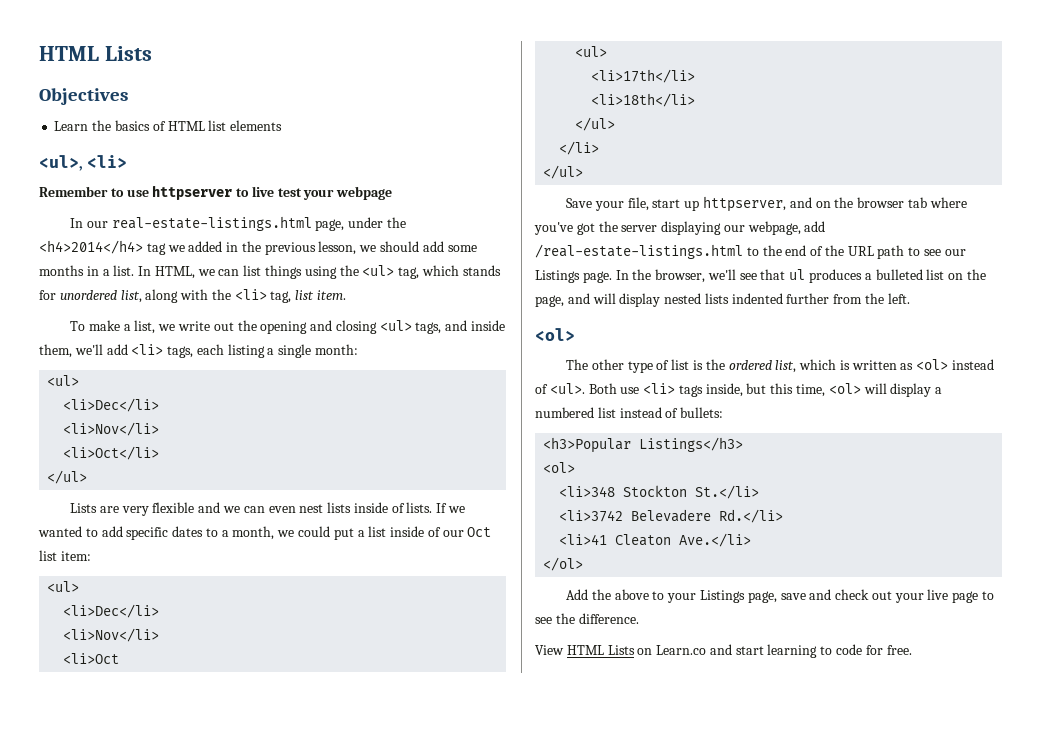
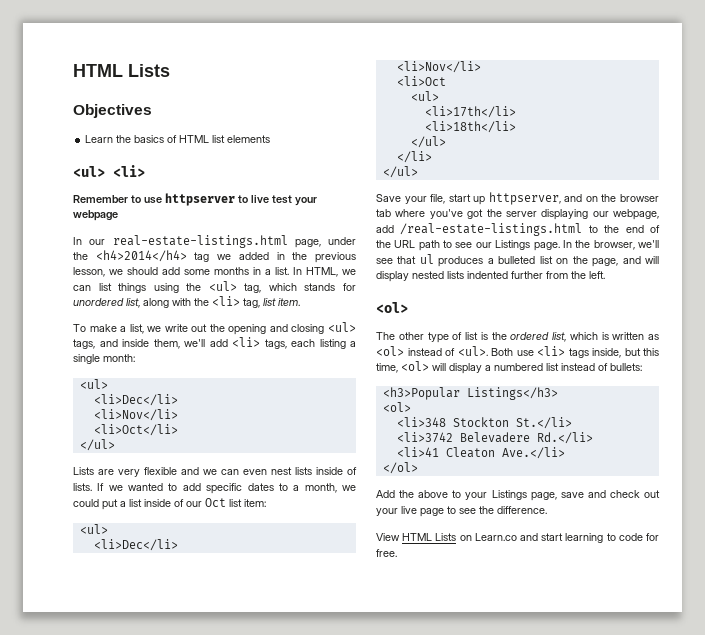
- <ul>, <li>
+ <ul> <li>

